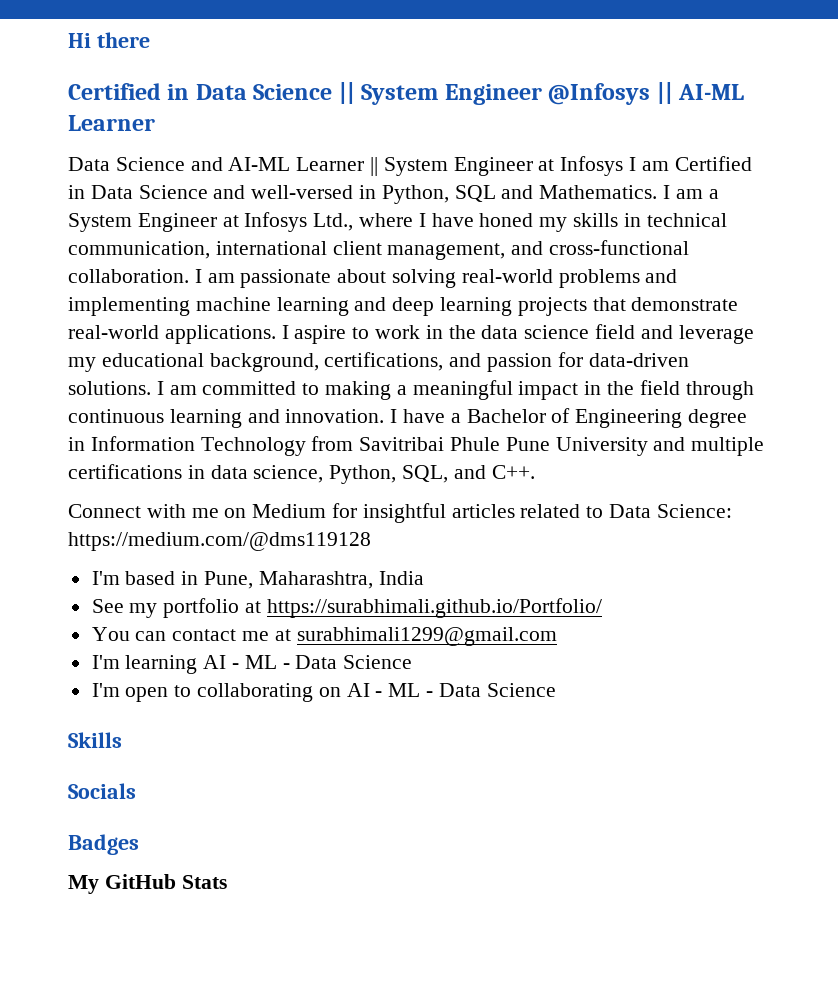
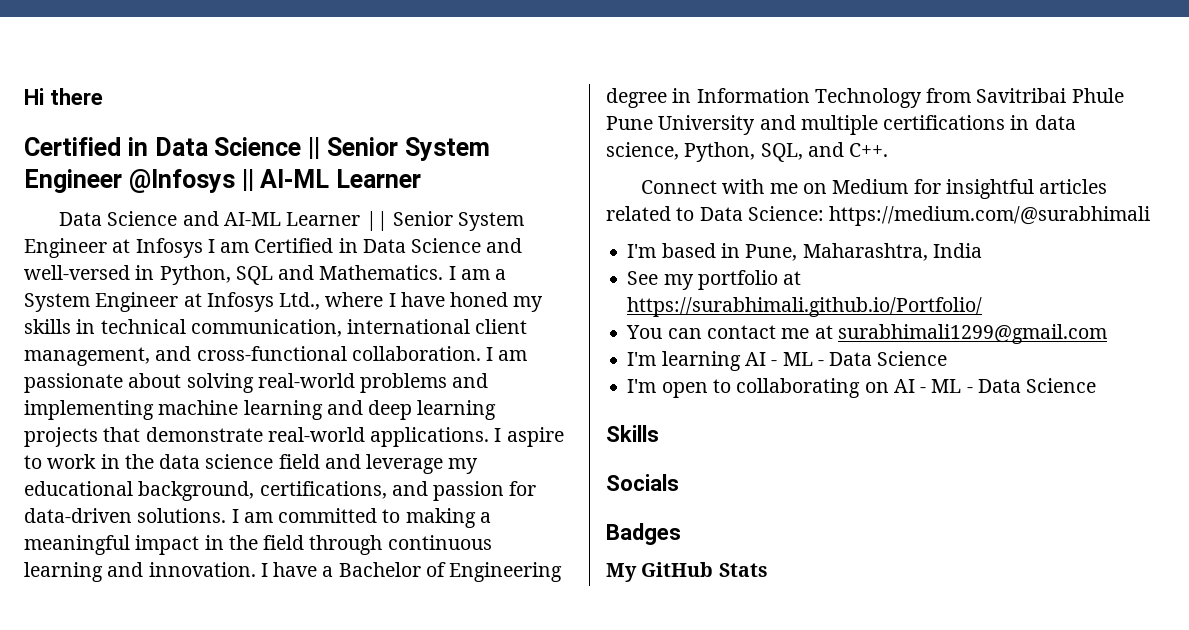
- Certified in Data Science || System Engineer @Infosys || AI-ML Learner
+ Certified in Data Science || Senior System Engineer @Infosys || AI-ML Learner
- Data Science and AI-ML Learner || System Engineer at Infosys I am Certified in Data Science and well-versed in Python, SQL and Mathematics.
+ Data Science and AI-ML Learner || Senior System Engineer at Infosys I am Certified in Data Science and well-versed in Python, SQL and Mathematics.
- Connect with me on Medium for insightful articles related to Data Science: https://medium.com/@dms119128
+ Connect with me on Medium for insightful articles related to Data Science: https://medium.com/@surabhimali

